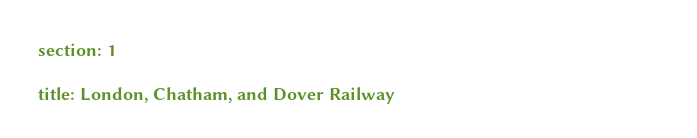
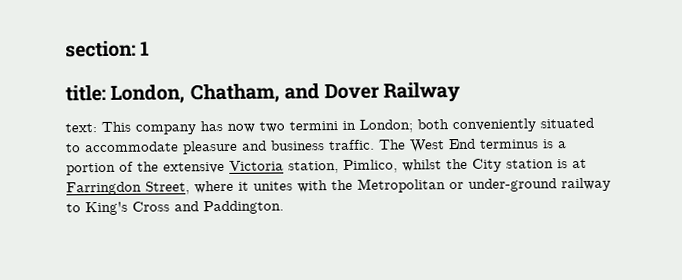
+ text: This company has now two termini in London; both conveniently situated to accommodate pleasure and business traffic. The West End terminus is a portion of the extensive Victoria station, Pimlico, whilst the City station is at Farringdon Street, where it unites with the Metropolitan or under-ground railway to King's Cross and Paddington.

